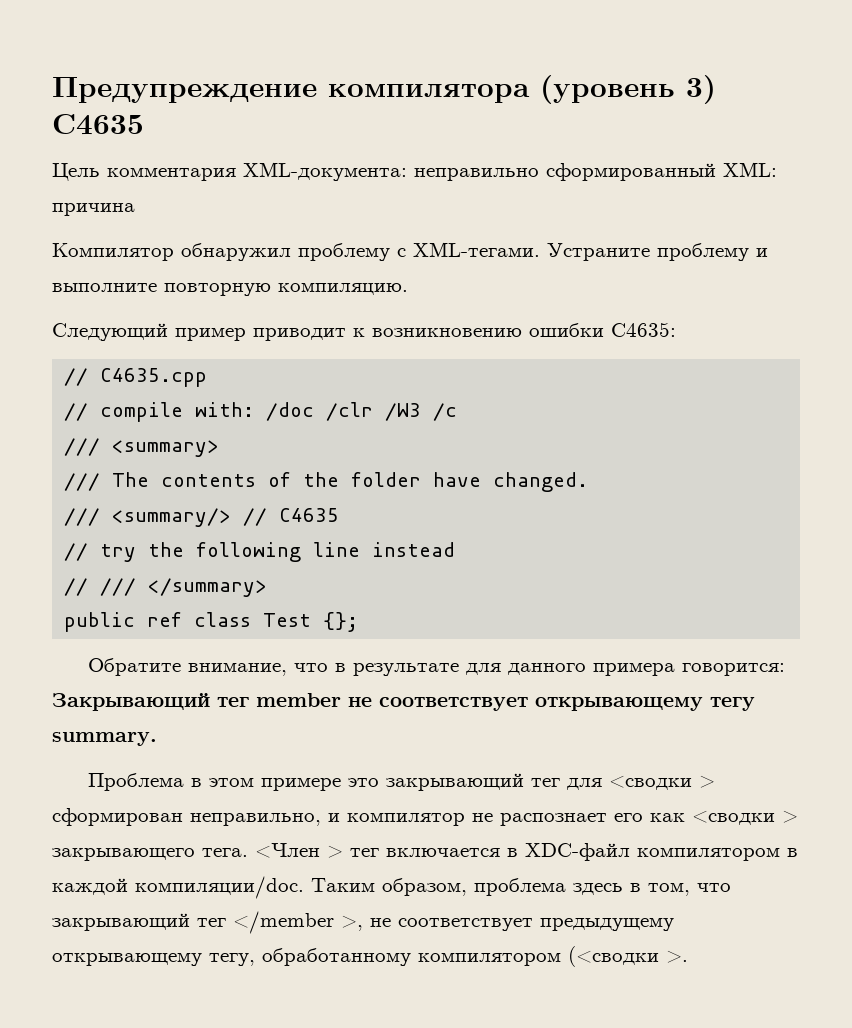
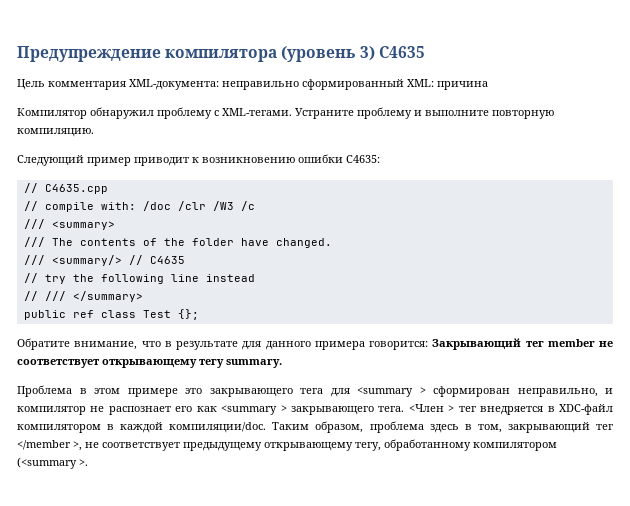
- Проблема в этом примере это закрывающий тег для <сводки > сформирован неправильно, и компилятор не распознает его как <сводки > закрывающего тега.
+ Проблема в этом примере это закрывающего тега для <summary > сформирован неправильно, и компилятор не распознает его как <summary > закрывающего тега.
- <Член > тег включается в XDC-файл компилятором в каждой компиляции/doc.
+ <Член > тег внедряется в XDC-файл компилятором в каждой компиляции/doc.
- Таким образом, проблема здесь в том, что закрывающий тег </member >, не соответствует предыдущему открывающему тегу, обработанному компилятором (<сводки >.
+ Таким образом, проблема здесь в том, закрывающий тег </member >, не соответствует предыдущему открывающему тегу, обработанному компилятором (<summary >.

